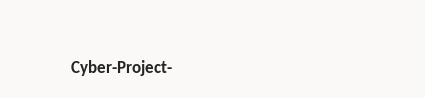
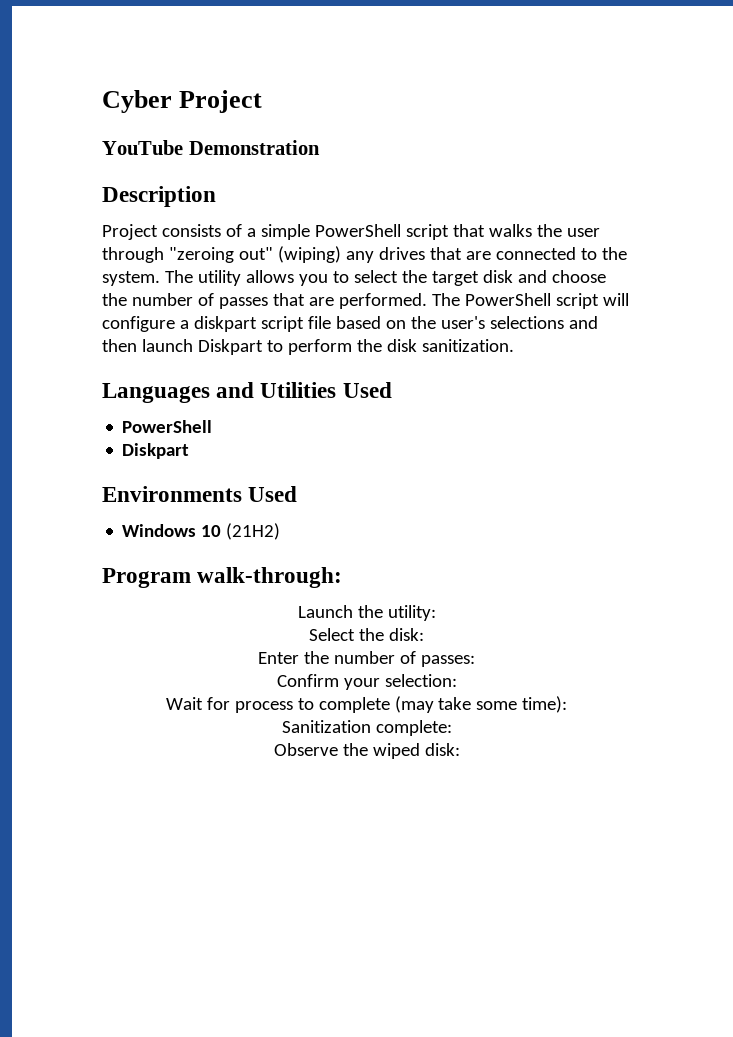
- Cyber-Project-
+ Cyber Project
+ YouTube Demonstration
+ Description
+ Project consists of a simple PowerShell script that walks the user through "zeroing out" (wiping) any drives that are connected to the system. The utility allows you to select the target disk and choose the number of passes that are performed. The PowerShell script will configure a diskpart script file based on the user's selections and then launch Diskpart to perform the disk sanitization.
+ Languages and Utilities Used
+ PowerShell
+ Diskpart
+ Environments Used
+ Windows 10 (21H2)
+ Program walk-through:
+ Launch the utility:
+ Select the disk:
+ Enter the number of passes:
+ Confirm your selection:
+ Wait for process to complete (may take some time):
+ Sanitization complete:
+ Observe the wiped disk:

